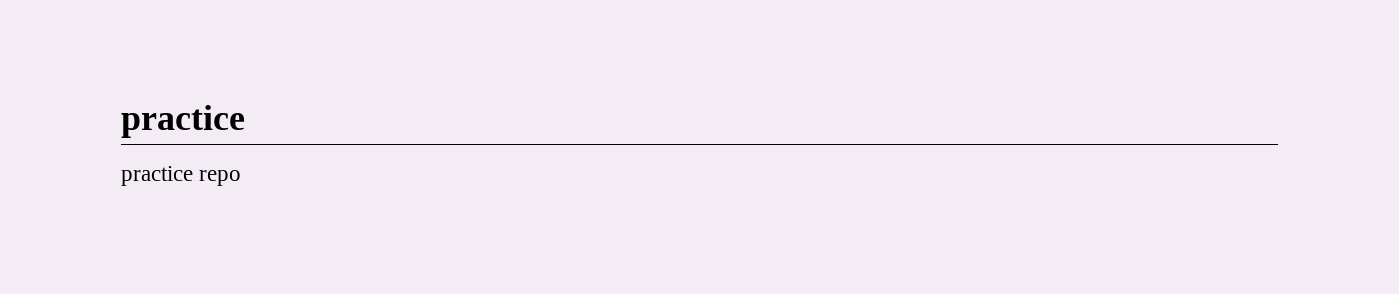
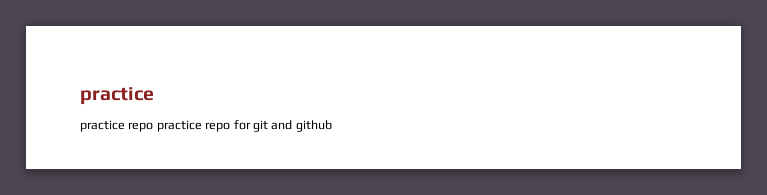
- practice repo
+ practice repo practice repo for git and github

